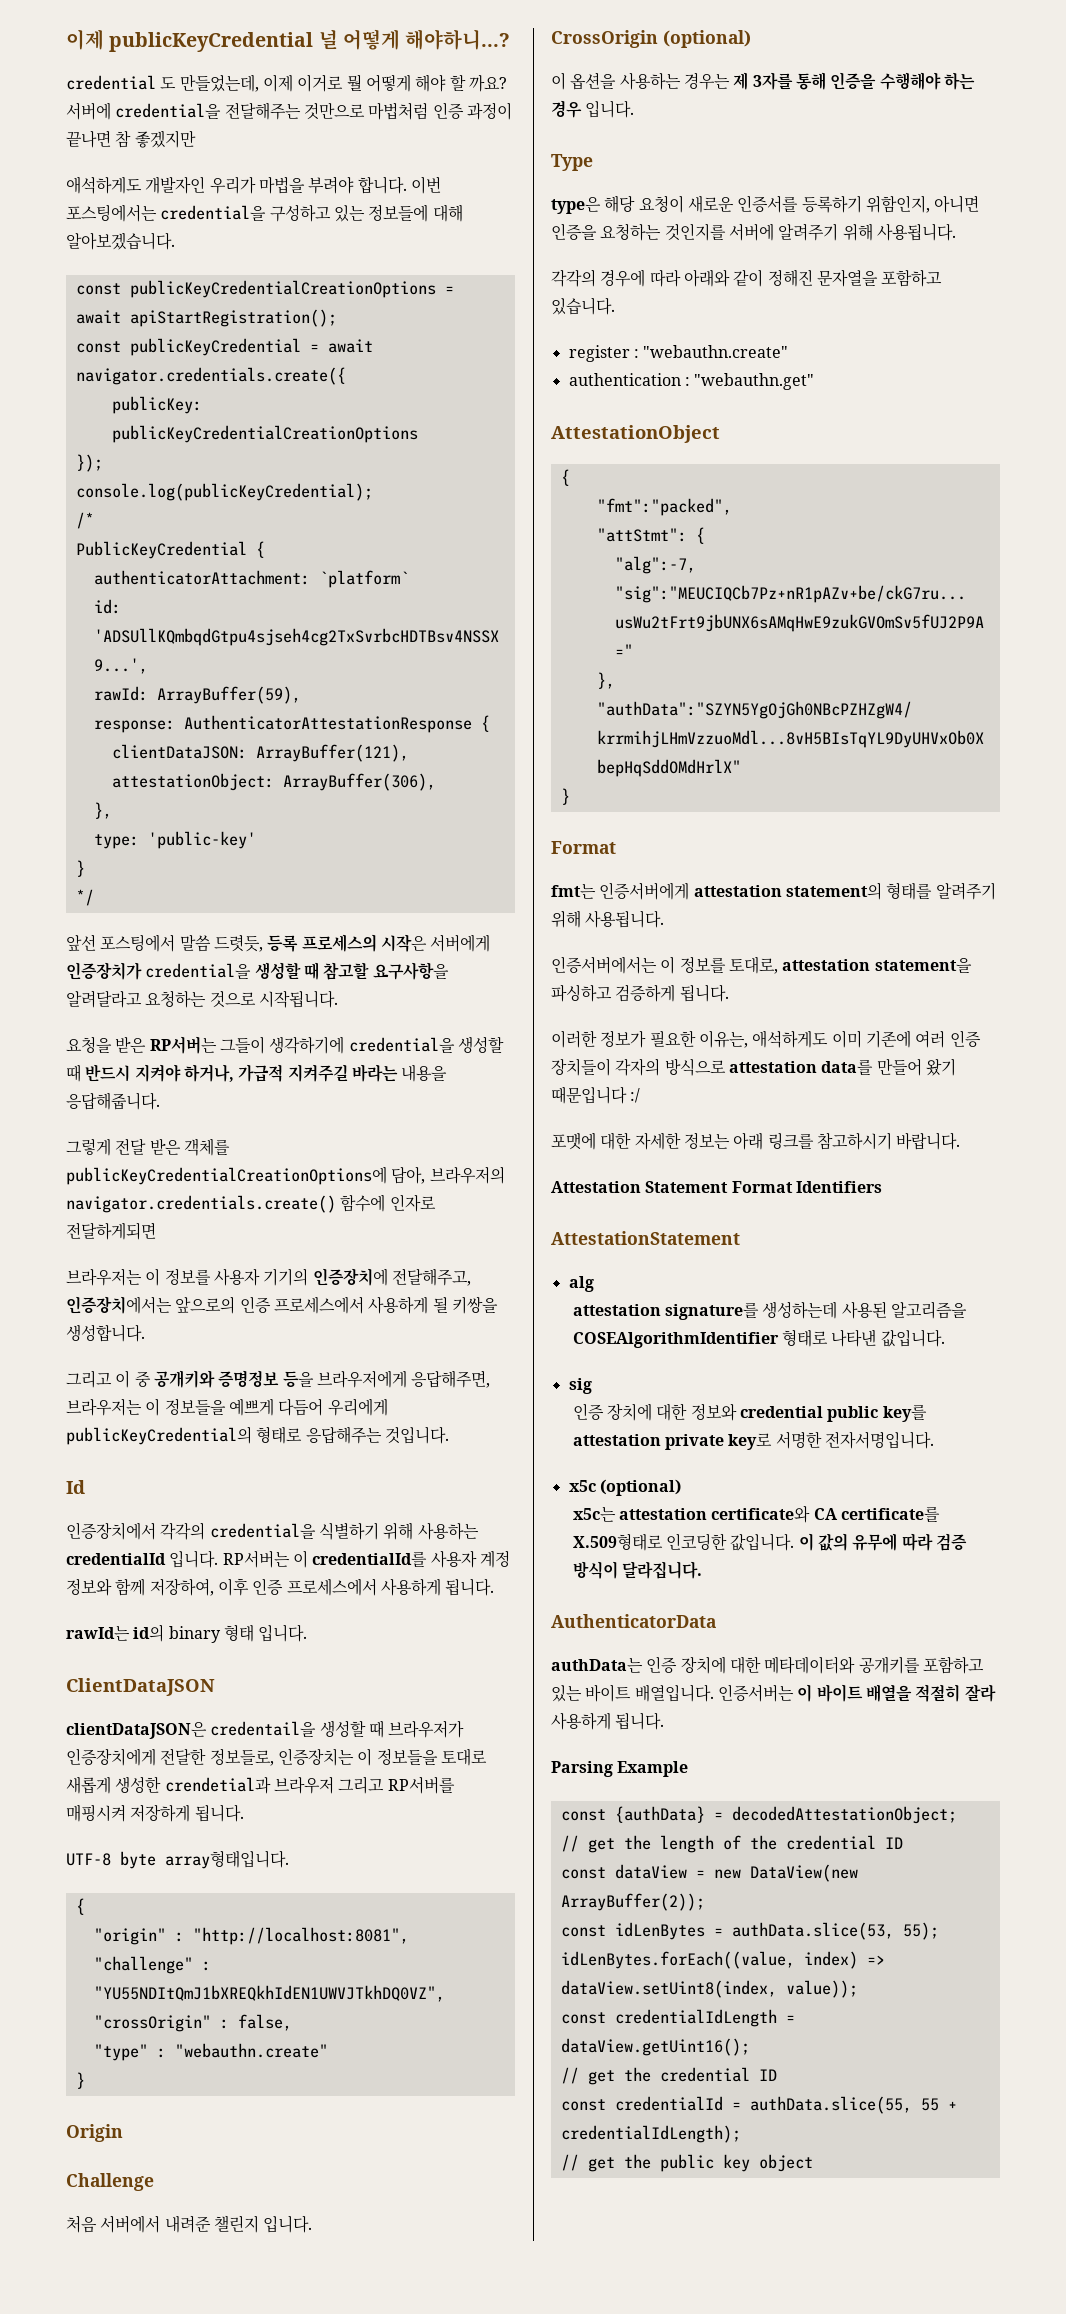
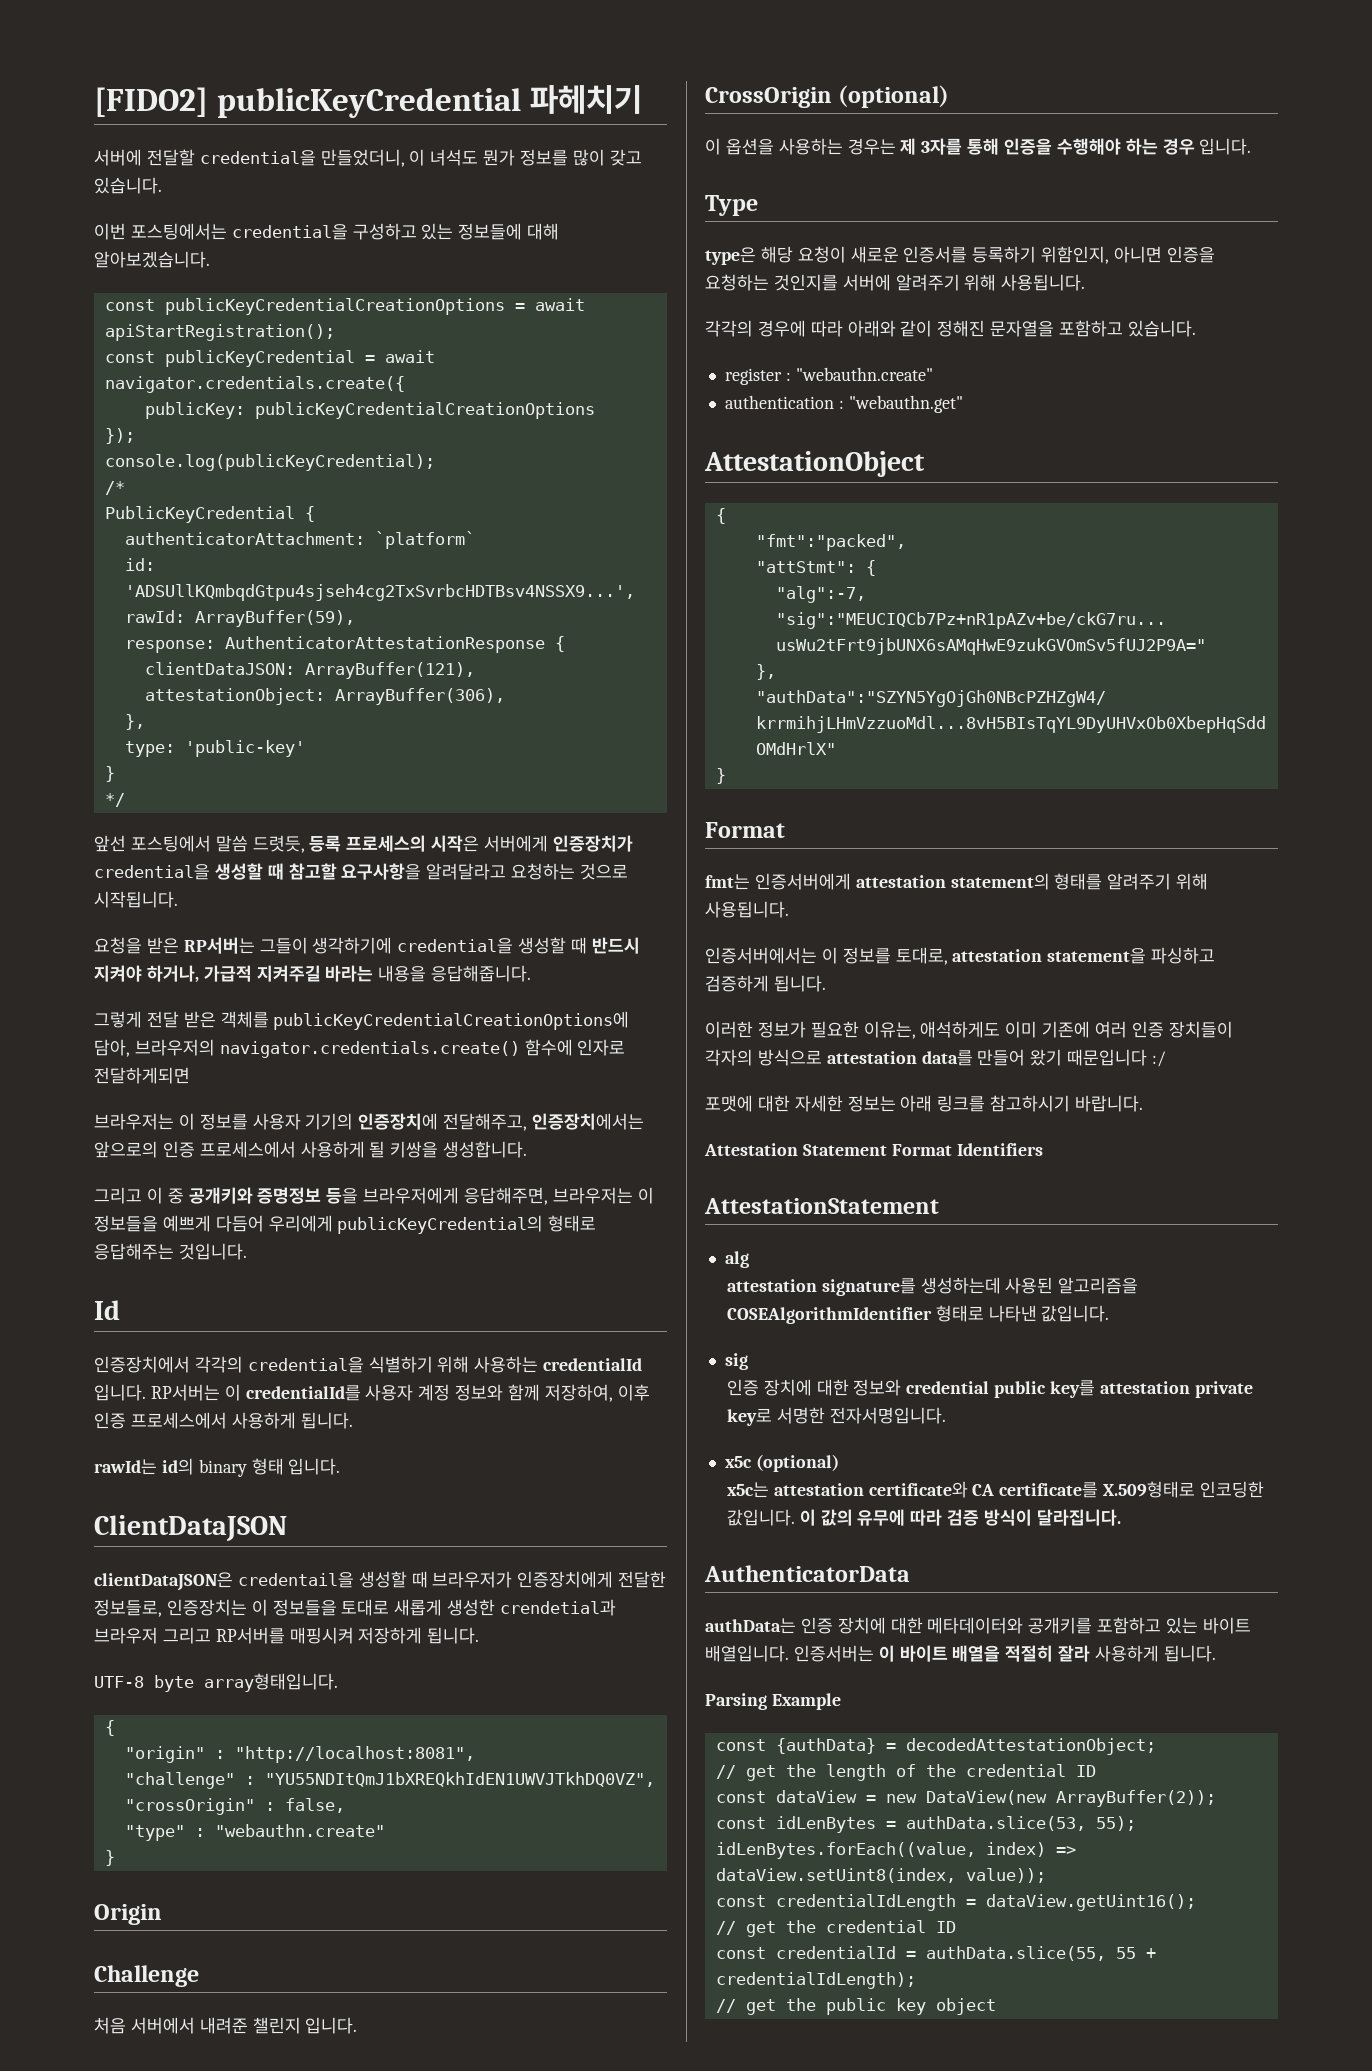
- 이제 publicKeyCredential 널 어떻게 해야하니...?
- credential 도 만들었는데, 이제 이거로 뭘 어떻게 해야 할 까요? 서버에 credential을 전달해주는 것만으로 마법처럼 인증 과정이 끝나면 참 좋겠지만
- 애석하게도 개발자인 우리가 마법을 부려야 합니다. 이번 포스팅에서는 credential을 구성하고 있는 정보들에 대해 알아보겠습니다.
+ [FIDO2] publicKeyCredential 파헤치기
+ 서버에 전달할 credential을 만들었더니, 이 녀석도 뭔가 정보를 많이 갖고 있습니다.
+ 이번 포스팅에서는 credential을 구성하고 있는 정보들에 대해 알아보겠습니다.

